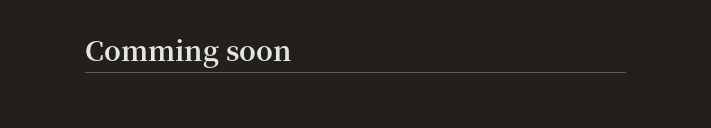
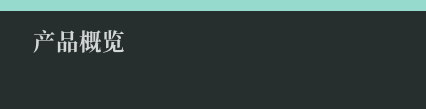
- Comming soon
+ 产品概览

